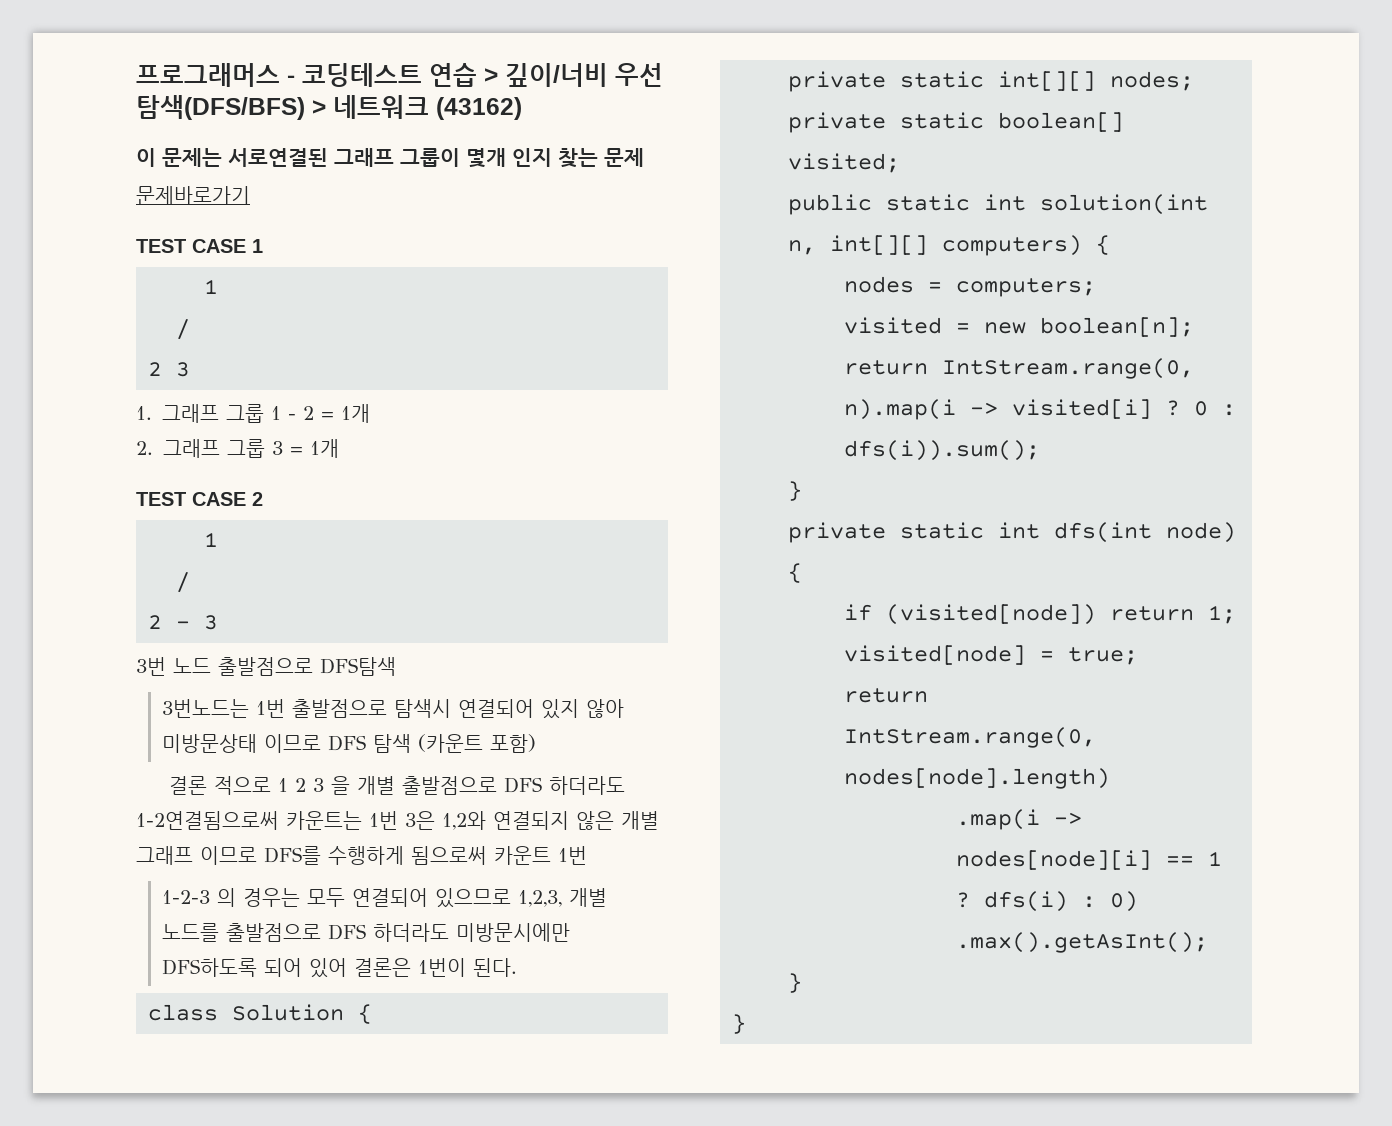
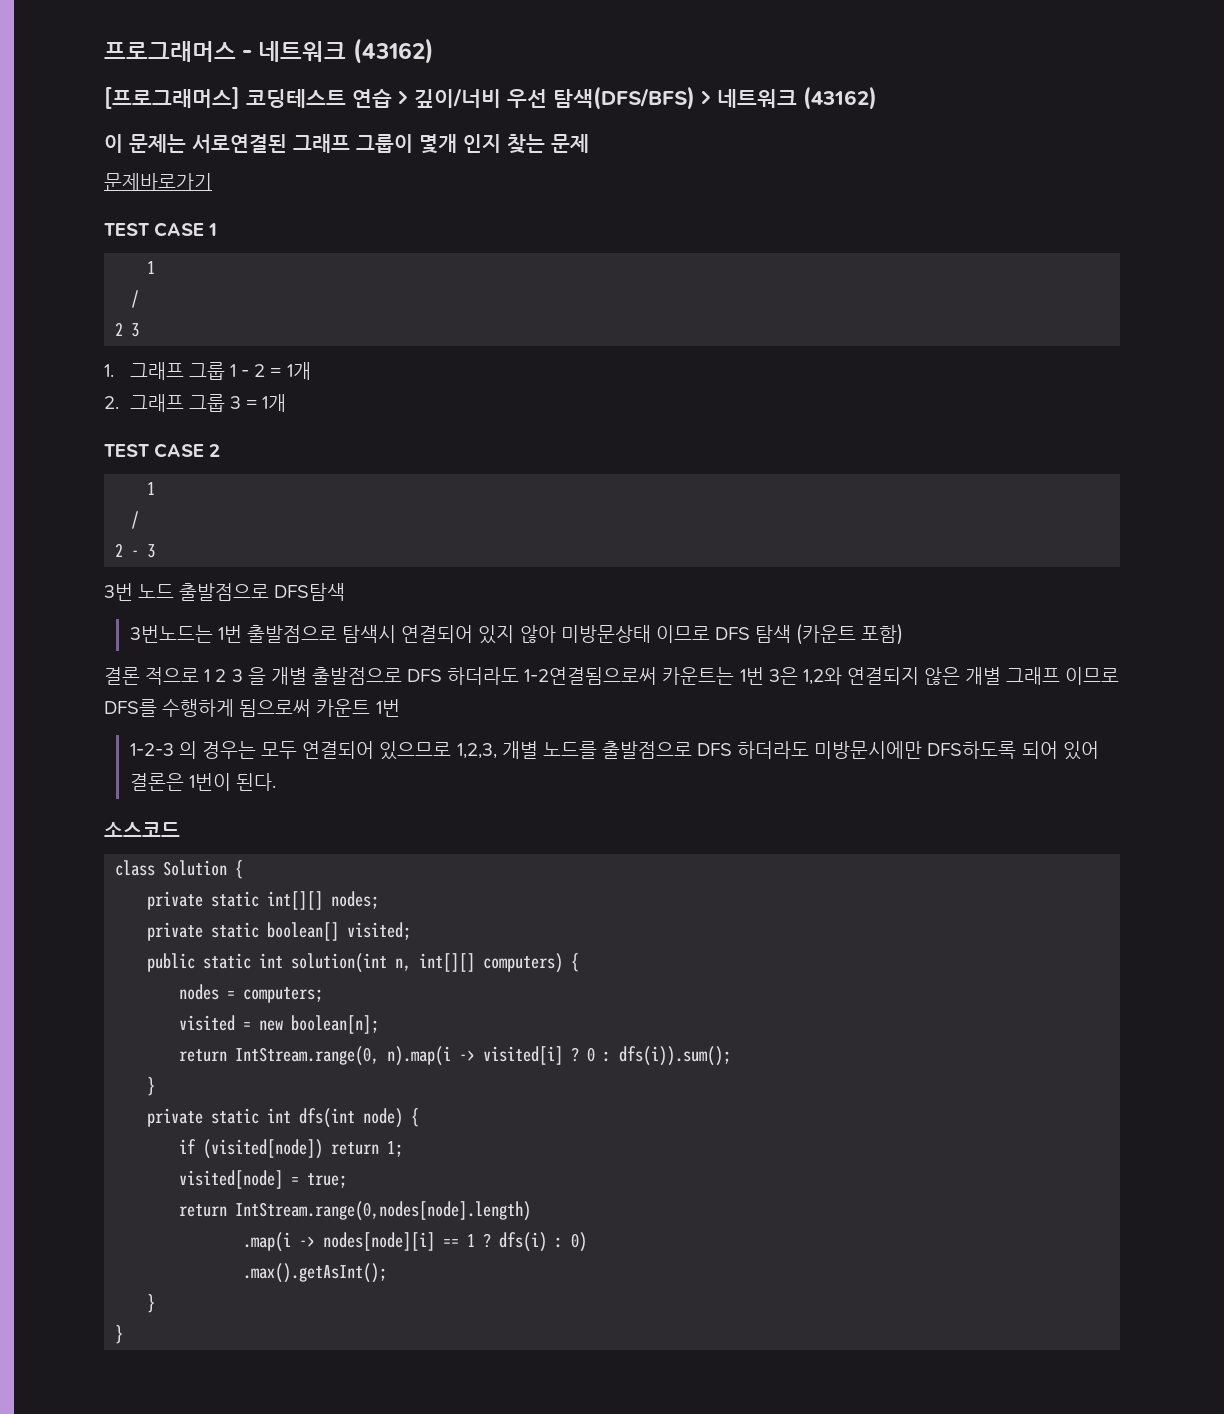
- 프로그래머스 - 코딩테스트 연습 > 깊이/너비 우선 탐색(DFS/BFS) > 네트워크 (43162)
+ 프로그래머스 - 네트워크 (43162)
+ [프로그래머스] 코딩테스트 연습 > 깊이/너비 우선 탐색(DFS/BFS) > 네트워크 (43162)
+ 소스코드

